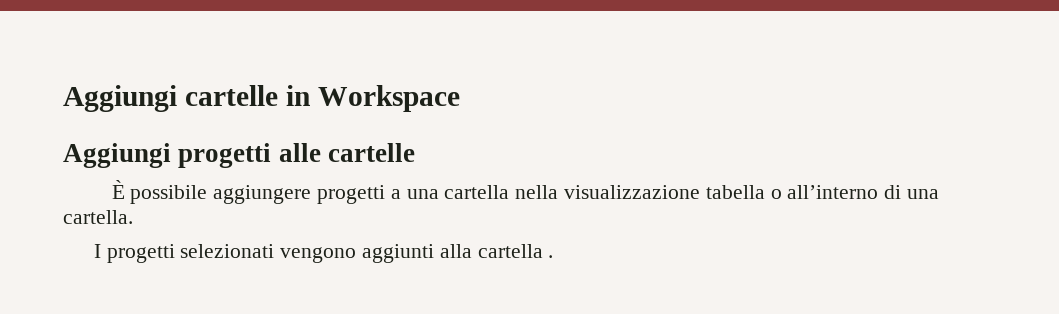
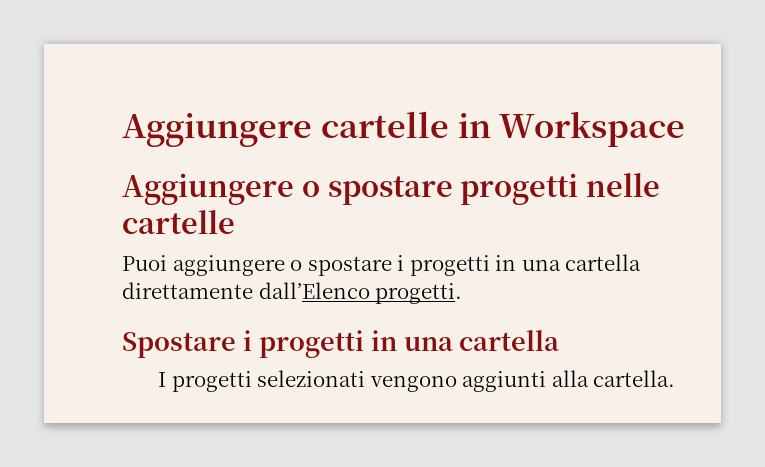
- Aggiungi cartelle in Workspace
+ Aggiungere cartelle in Workspace
- Aggiungi progetti alle cartelle
- È possibile aggiungere progetti a una cartella nella visualizzazione tabella o all’interno di una cartella.
+ Aggiungere o spostare progetti nelle cartelle
+ Puoi aggiungere o spostare i progetti in una cartella direttamente dall’Elenco progetti.
+ Spostare i progetti in una cartella
- I progetti selezionati vengono aggiunti alla cartella .
+ I progetti selezionati vengono aggiunti alla cartella.

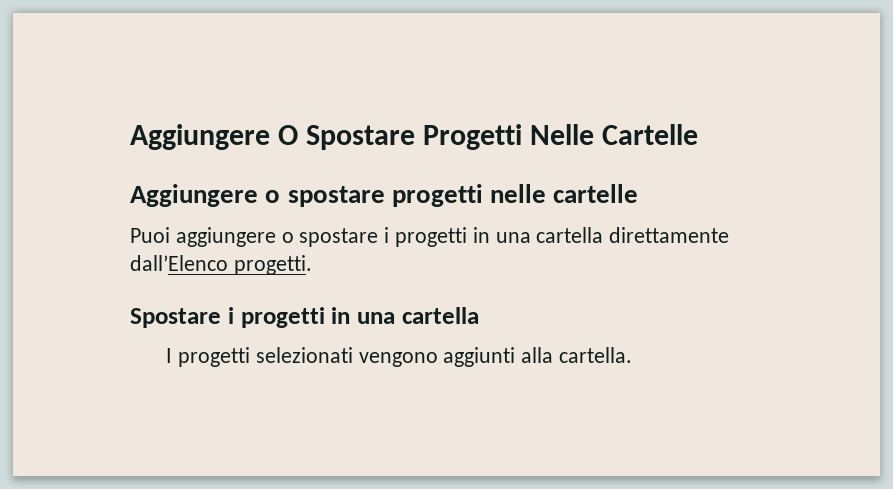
- Aggiungere cartelle in Workspace
+ Aggiungere O Spostare Progetti Nelle Cartelle

